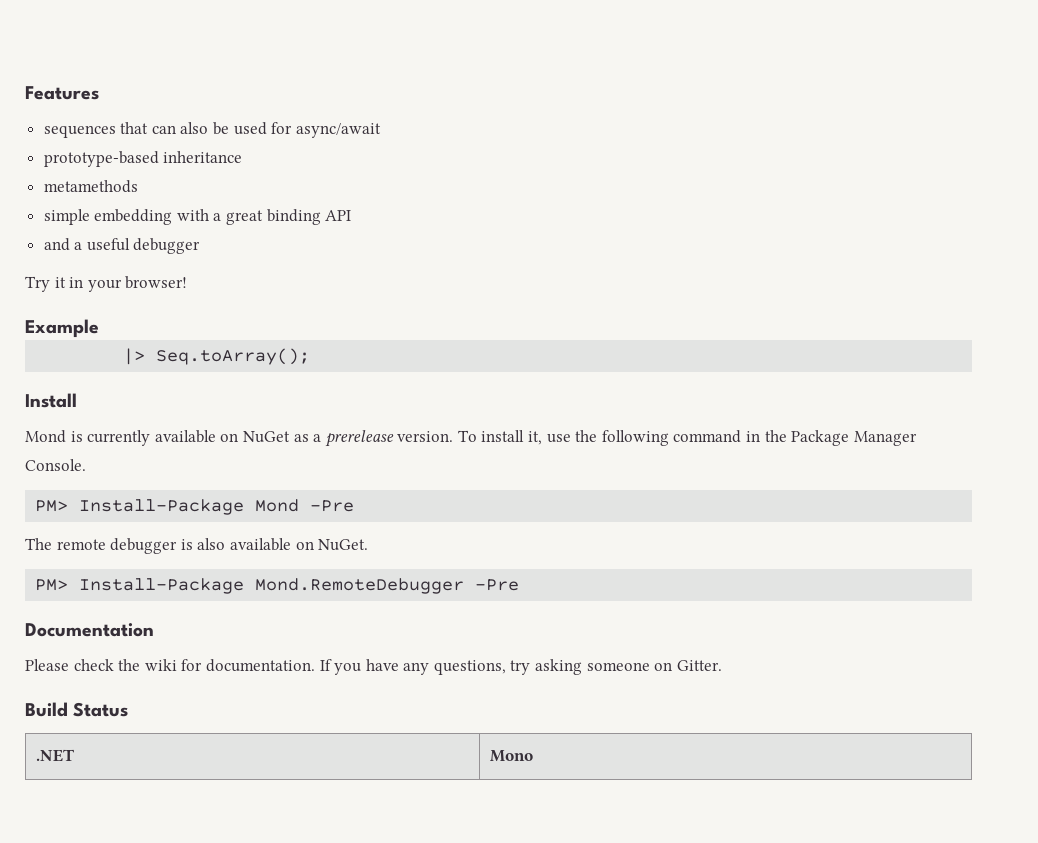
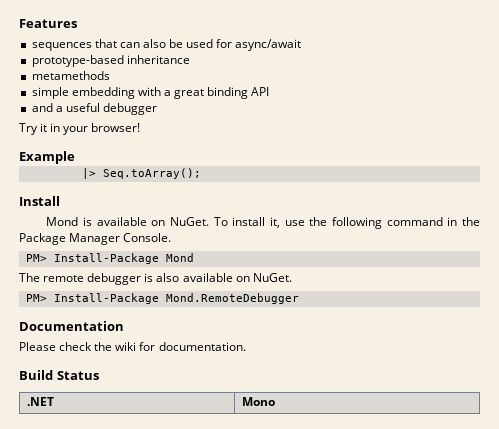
- Mond is currently available on NuGet as a prerelease version.
+ Mond is available on NuGet.
- PM> Install-Package Mond -Pre
+ PM> Install-Package Mond
- PM> Install-Package Mond.RemoteDebugger -Pre
+ PM> Install-Package Mond.RemoteDebugger
- If you have any questions, try asking someone on Gitter.

